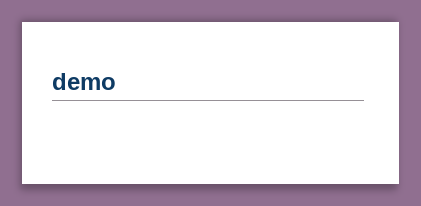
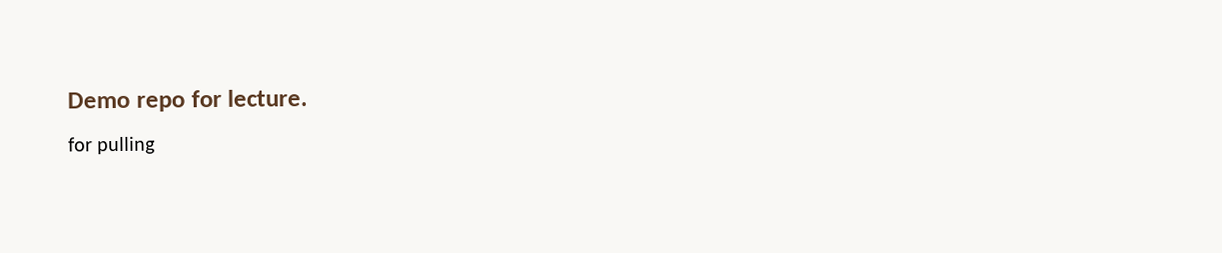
- demo
+ Demo repo for lecture.
+ for pulling

